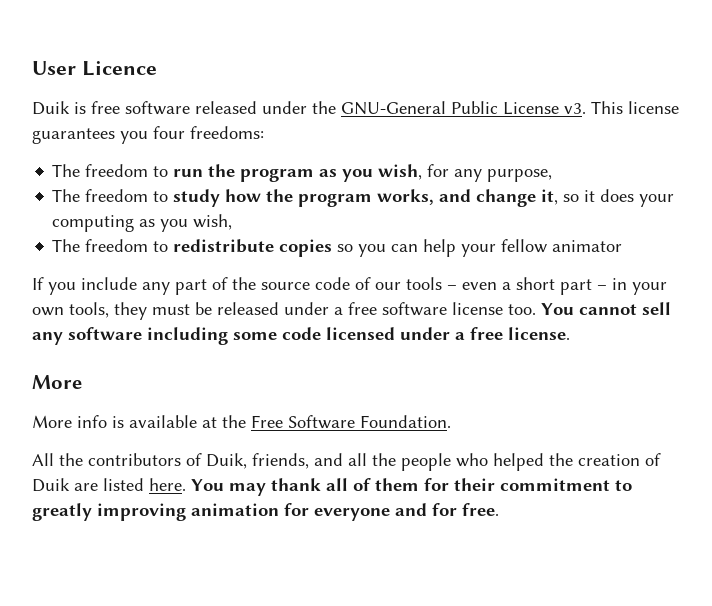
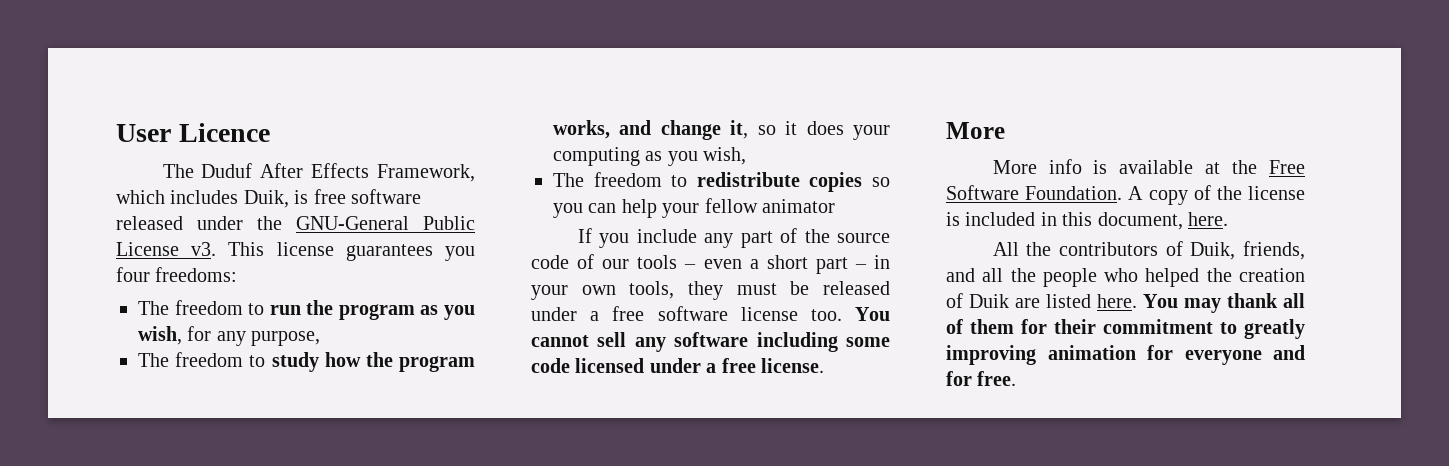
- Duik is free software released under the GNU-General Public License v3.
+ The Duduf After Effects Framework, which includes Duik, is free software released under the GNU-General Public License v3.
+ A copy of the license is included in this document, here.

